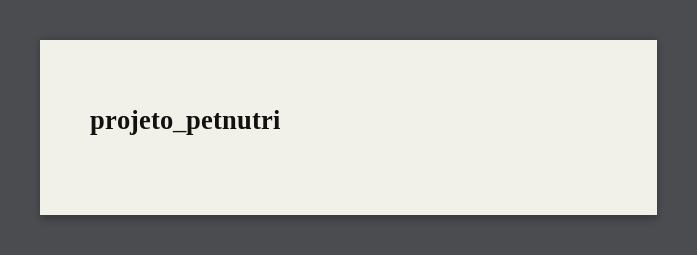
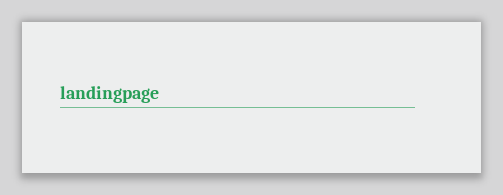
- projeto_petnutri
+ landingpage

